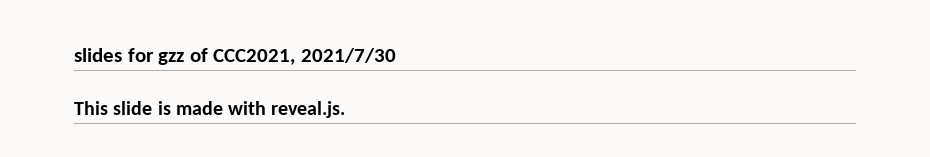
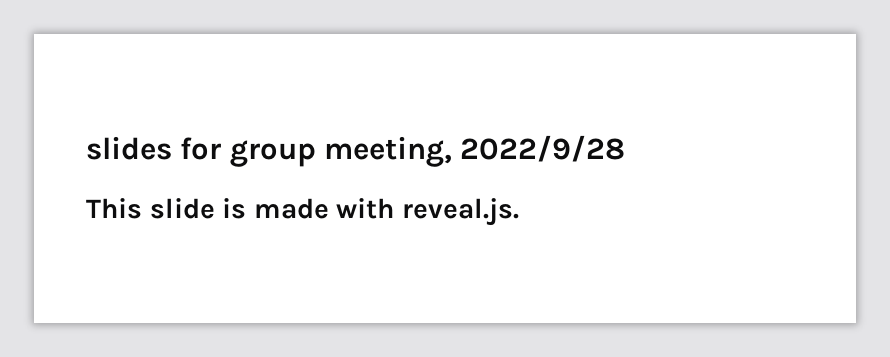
- slides for gzz of CCC2021, 2021/7/30
+ slides for group meeting, 2022/9/28

